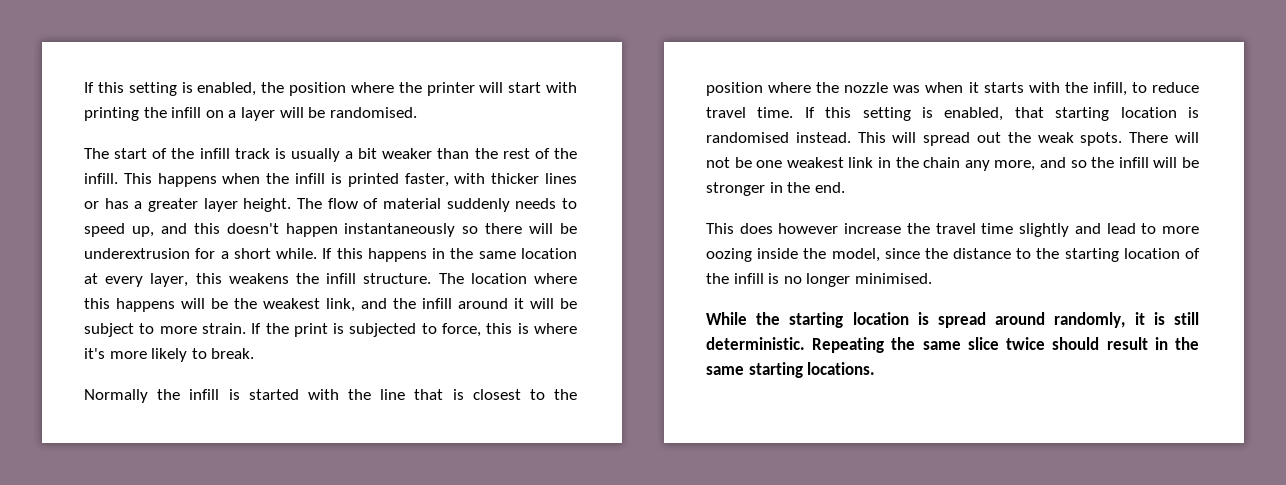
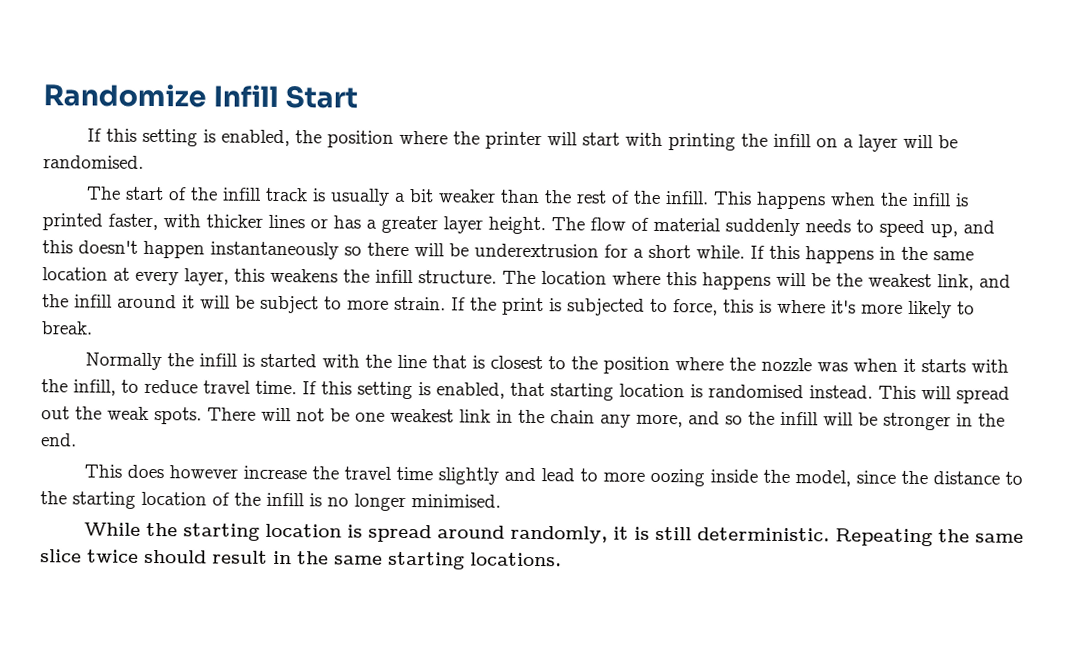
+ Randomize Infill Start

